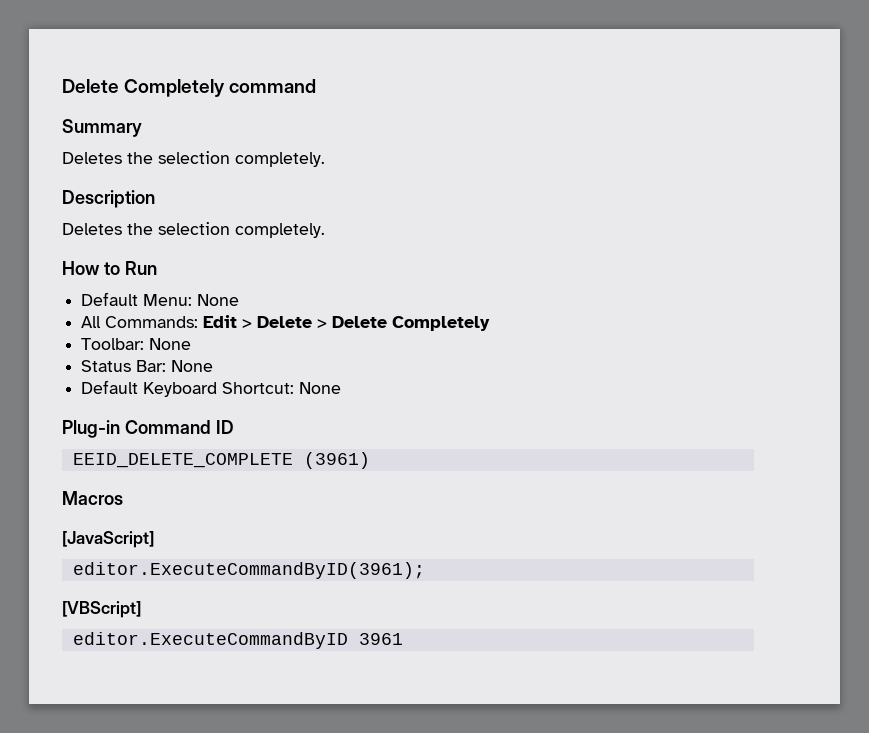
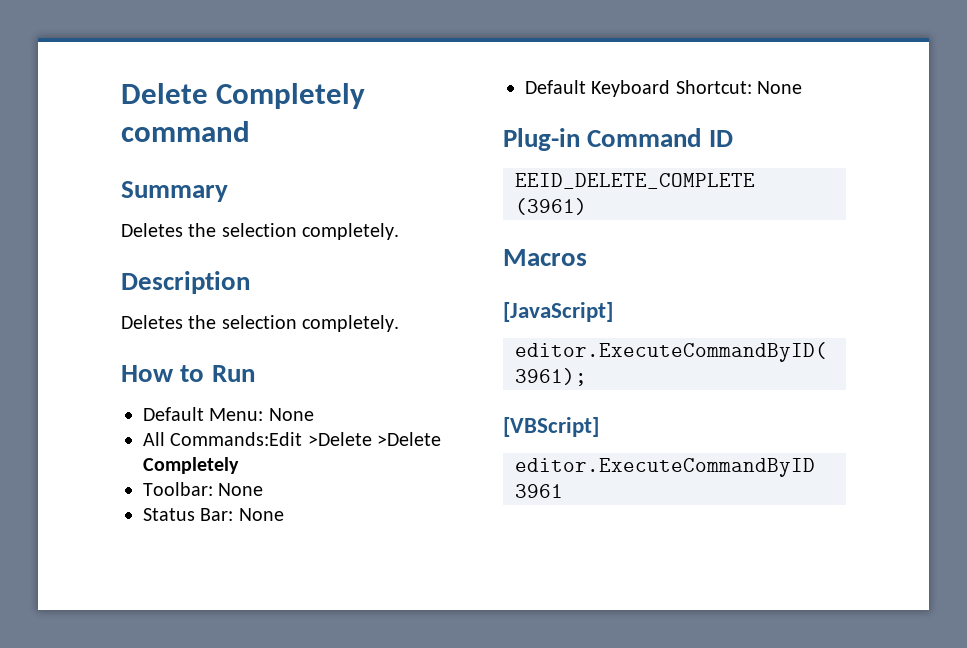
- All Commands: Edit > Delete > Delete Completely
+ All Commands:Edit >Delete >Delete Completely

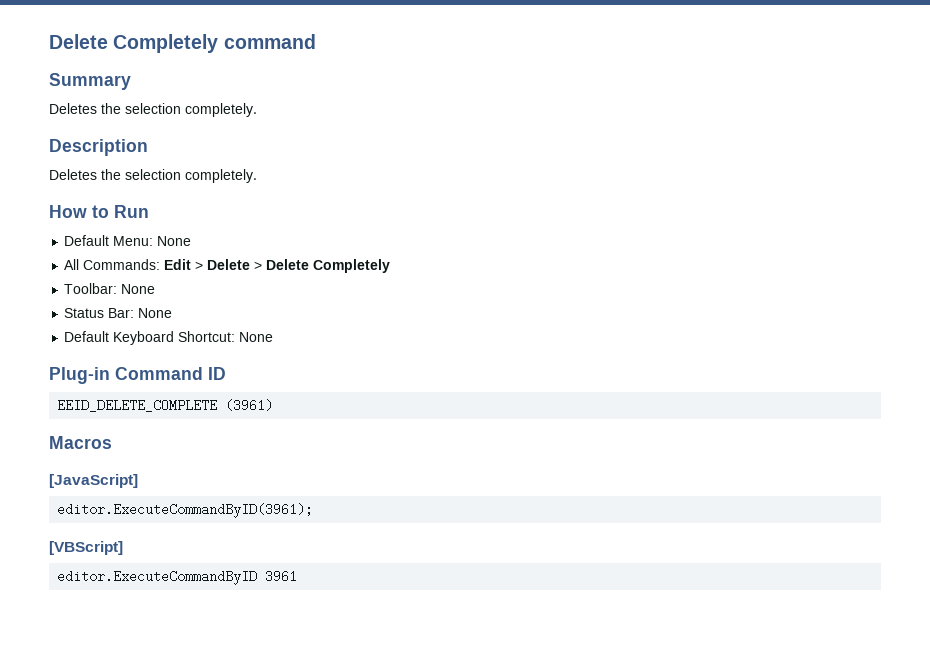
- All Commands:Edit >Delete >Delete Completely
+ All Commands: Edit > Delete > Delete Completely

